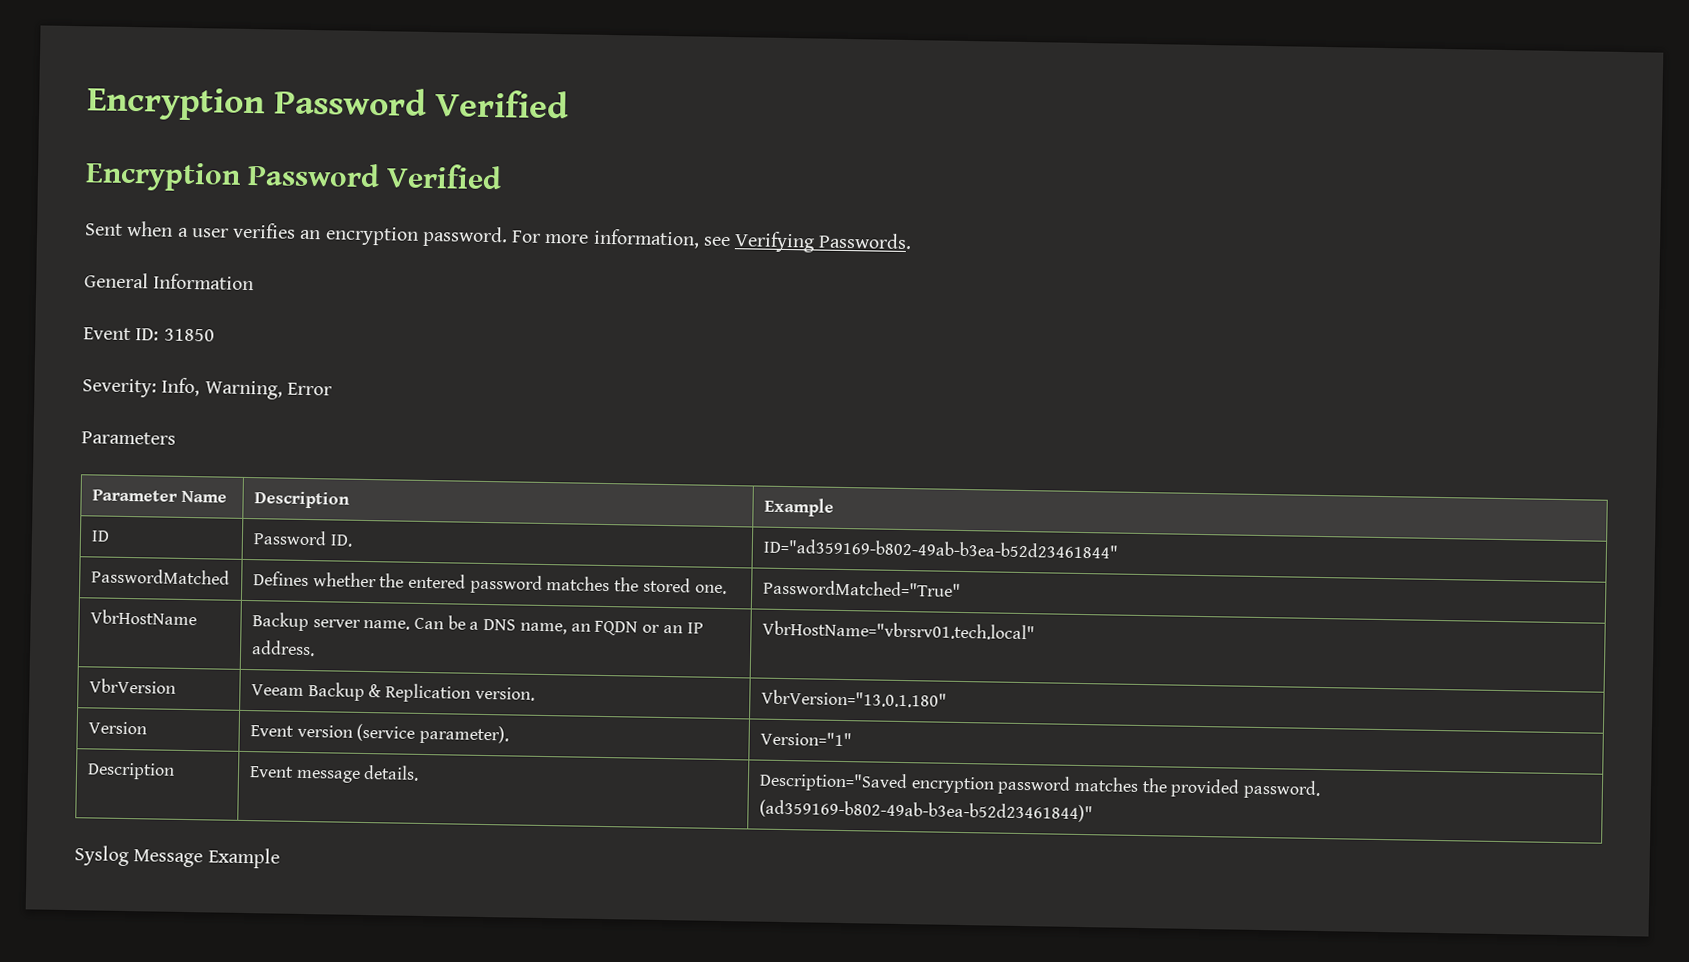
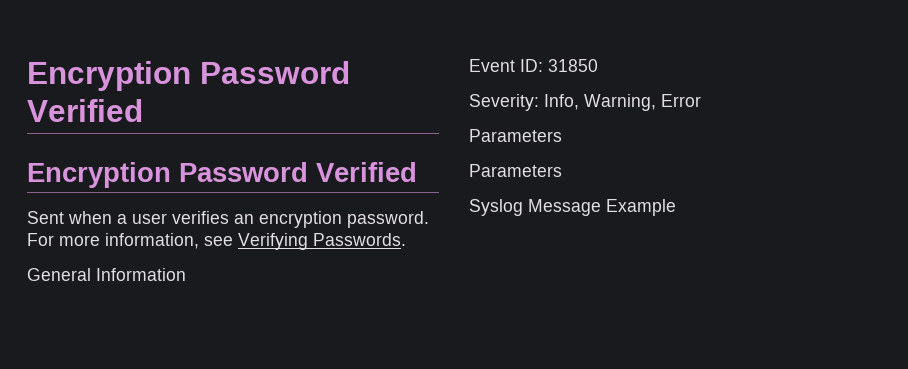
  Severity: Info, Warning, Error
  Parameters
- Parameter Name | Description | Example
- ID | Password ID. | ID="ad359169-b802-49ab-b3ea-b52d23461844"
- PasswordMatched | Defines whether the entered password matches the stored one. | PasswordMatched="True"
- VbrHostName | Backup server name. Can be a DNS name, an FQDN or an IP address. | VbrHostName="vbrsrv01.tech.local"
- VbrVersion | Veeam Backup & Replication version. | VbrVersion="13.0.1.180"
- Version | Event version (service parameter). | Version="1"
- Description | Event message details. | Description="Saved encryption password matches the provided password. (ad359169-b802-49ab-b3ea-b52d23461844)"
+ Parameters

